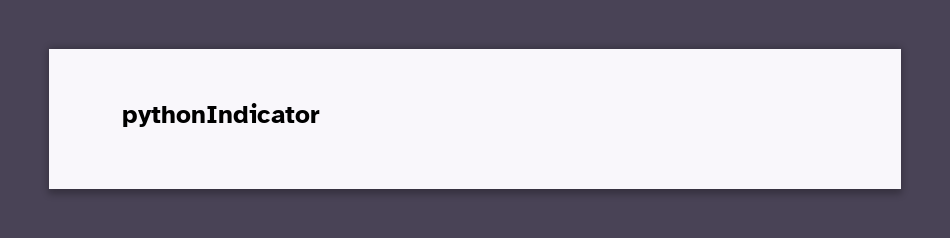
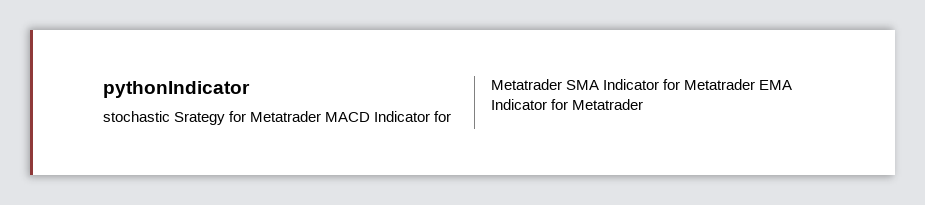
+ stochastic Srategy for Metatrader MACD Indicator for Metatrader SMA Indicator for Metatrader EMA Indicator for Metatrader

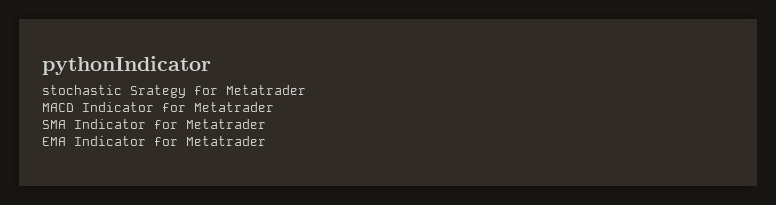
- stochastic Srategy for Metatrader MACD Indicator for Metatrader SMA Indicator for Metatrader EMA Indicator for Metatrader
+ stochastic Srategy for Metatrader
+ MACD Indicator for Metatrader
+ SMA Indicator for Metatrader
+ EMA Indicator for Metatrader

